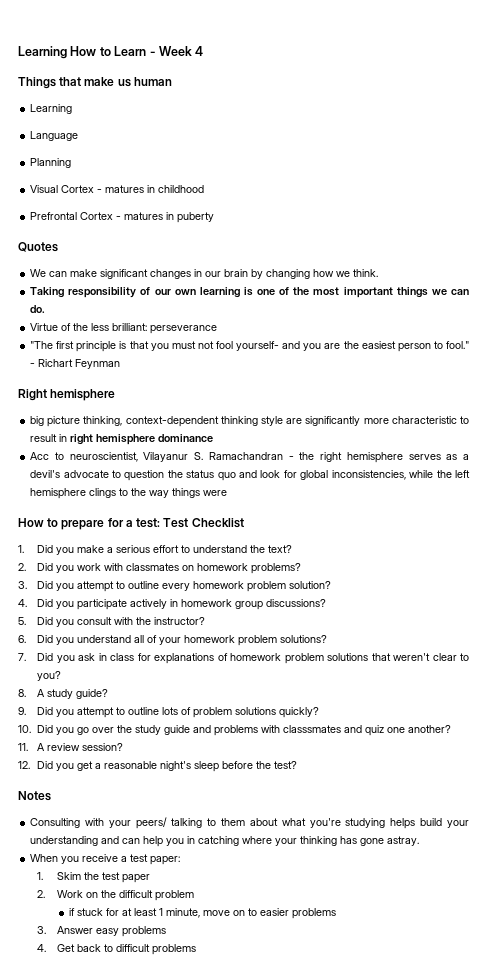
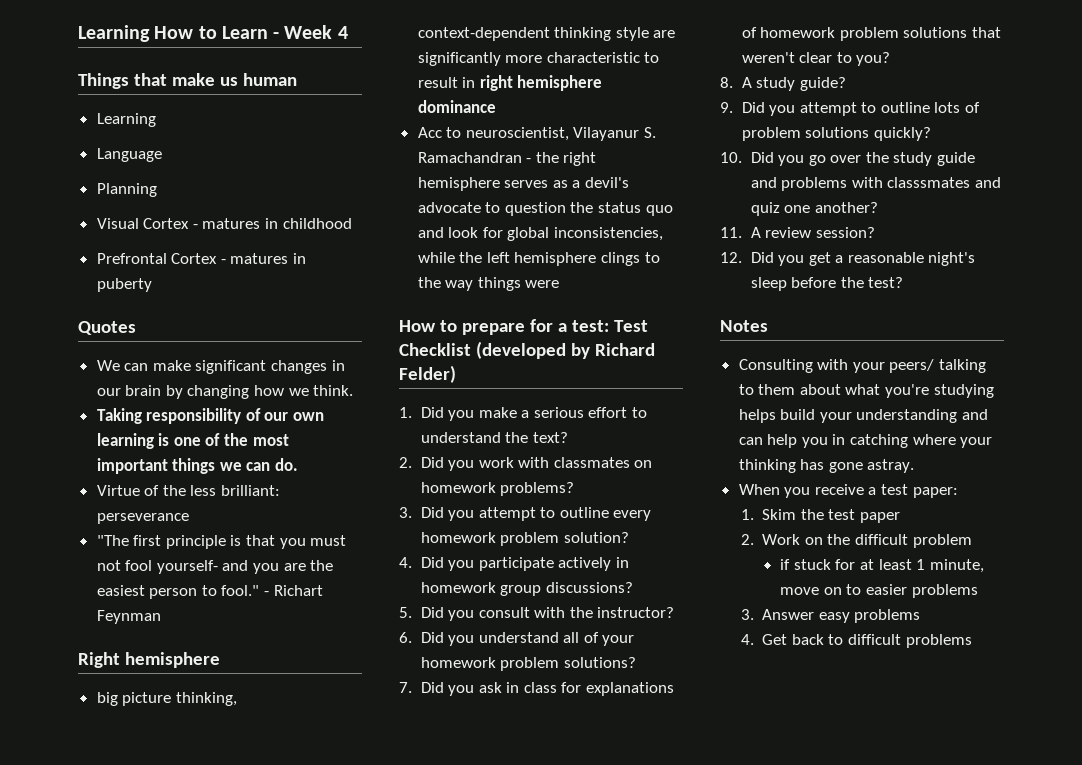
- How to prepare for a test: Test Checklist
+ How to prepare for a test: Test Checklist (developed by Richard Felder)

